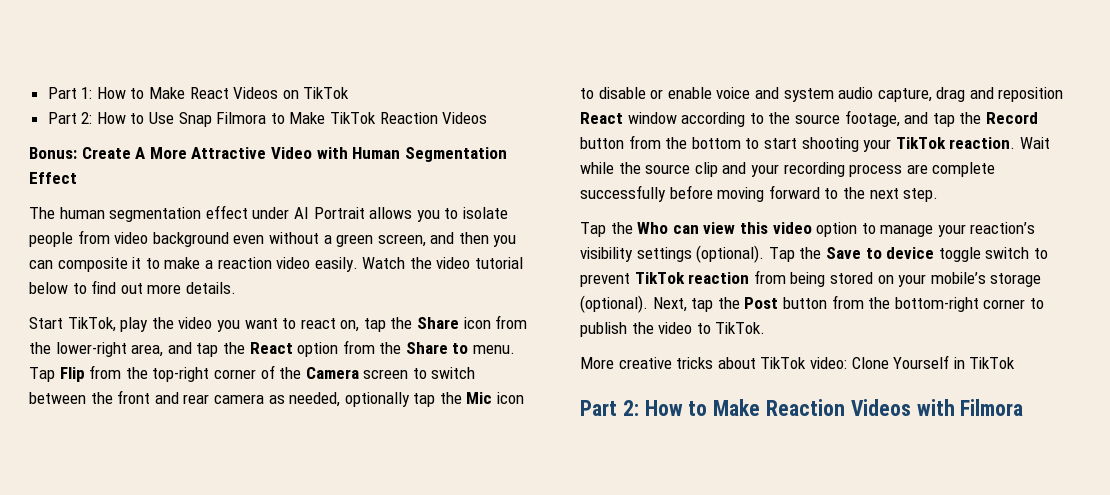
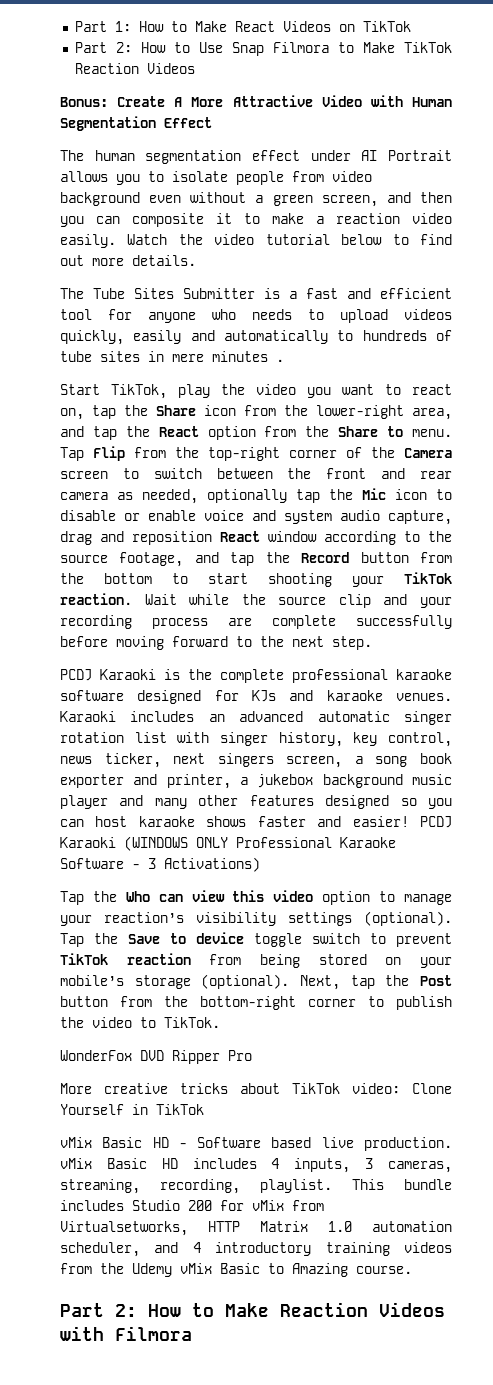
+ The Tube Sites Submitter is a fast and efficient tool for anyone who needs to upload videos quickly, easily and automatically to hundreds of tube sites in mere minutes .
+ PCDJ Karaoki is the complete professional karaoke software designed for KJs and karaoke venues. Karaoki includes an advanced automatic singer rotation list with singer history, key control, news ticker, next singers screen, a song book exporter and printer, a jukebox background music player and many other features designed so you can host karaoke shows faster and easier! PCDJ Karaoki (WINDOWS ONLY Professional Karaoke Software - 3 Activations)
+ WonderFox DVD Ripper Pro
+ vMix Basic HD - Software based live production. vMix Basic HD includes 4 inputs, 3 cameras, streaming, recording, playlist. This bundle includes Studio 200 for vMix from Virtualsetworks, HTTP Matrix 1.0 automation scheduler, and 4 introductory training videos from the Udemy vMix Basic to Amazing course.

